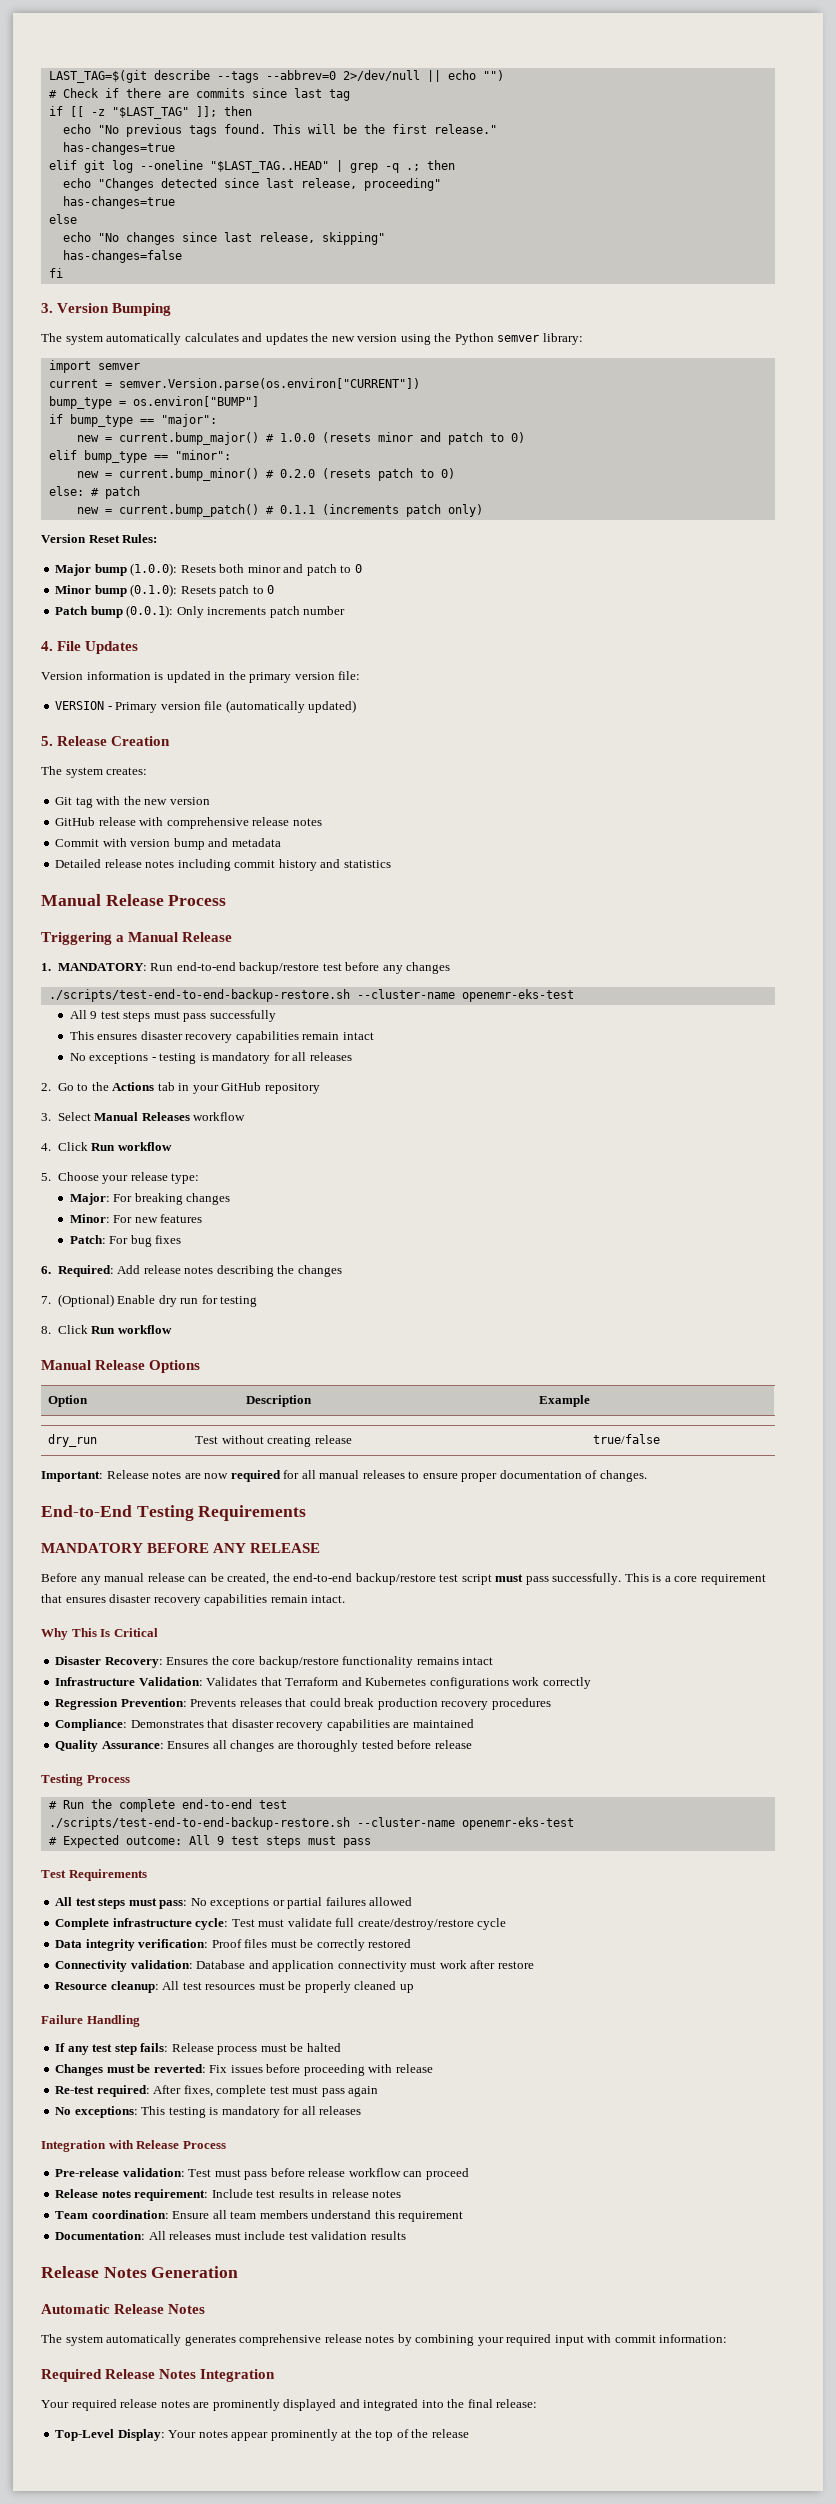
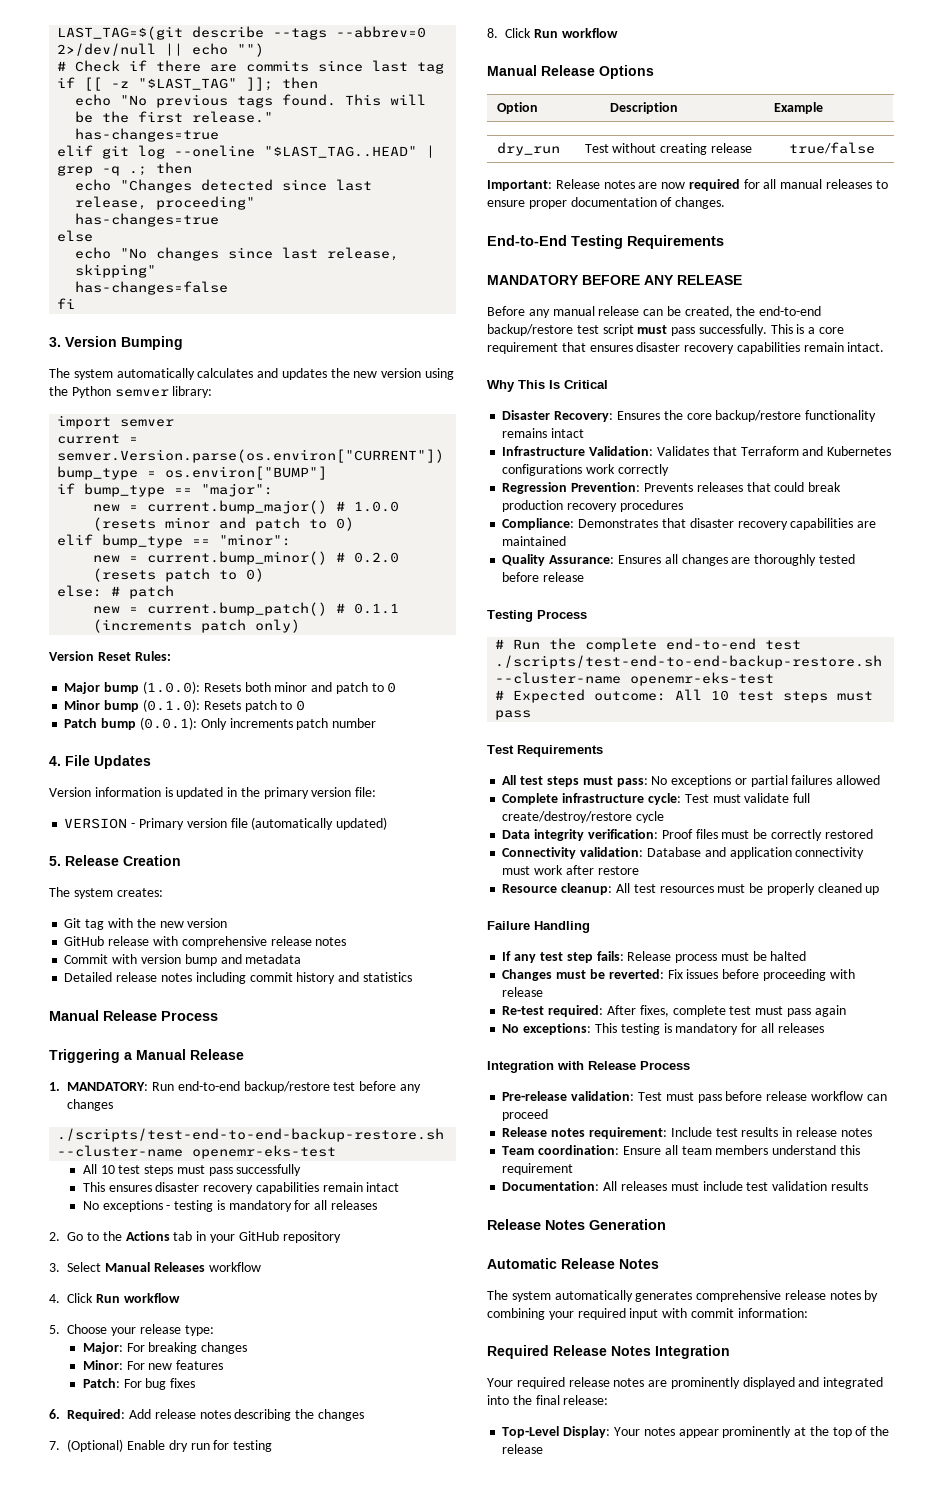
- All 9 test steps must pass successfully
+ All 10 test steps must pass successfully
- # Expected outcome: All 9 test steps must pass
+ # Expected outcome: All 10 test steps must pass

